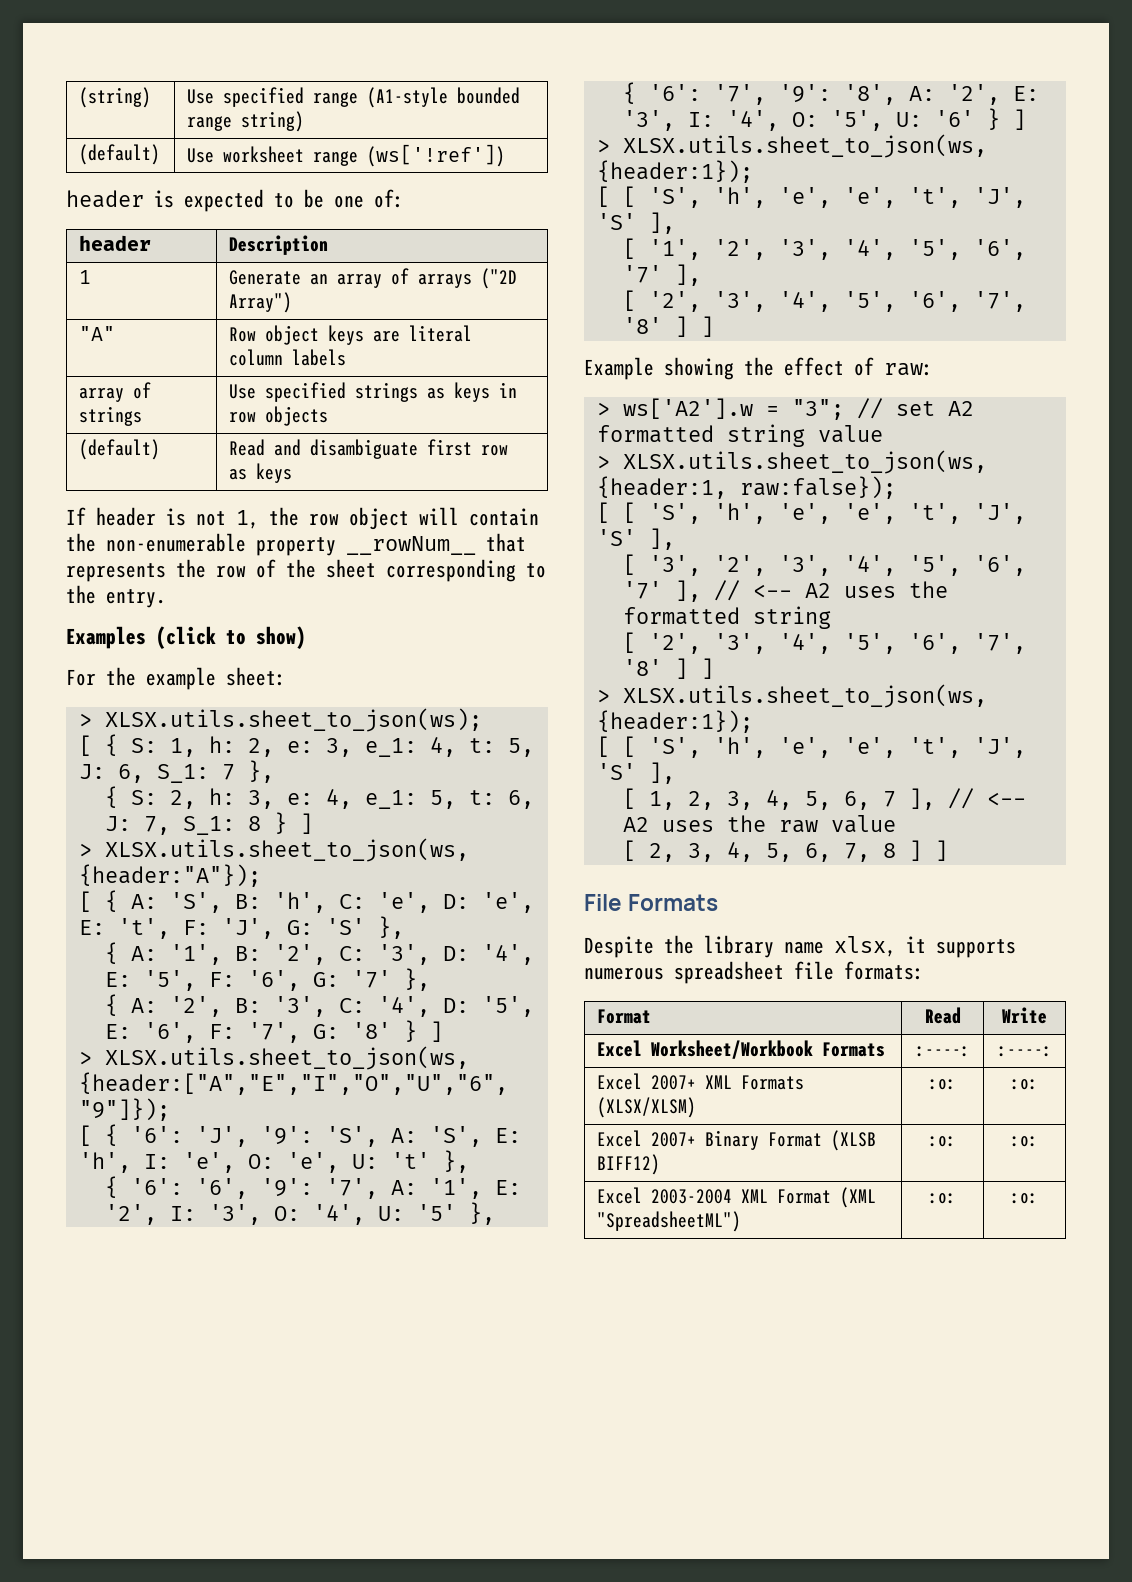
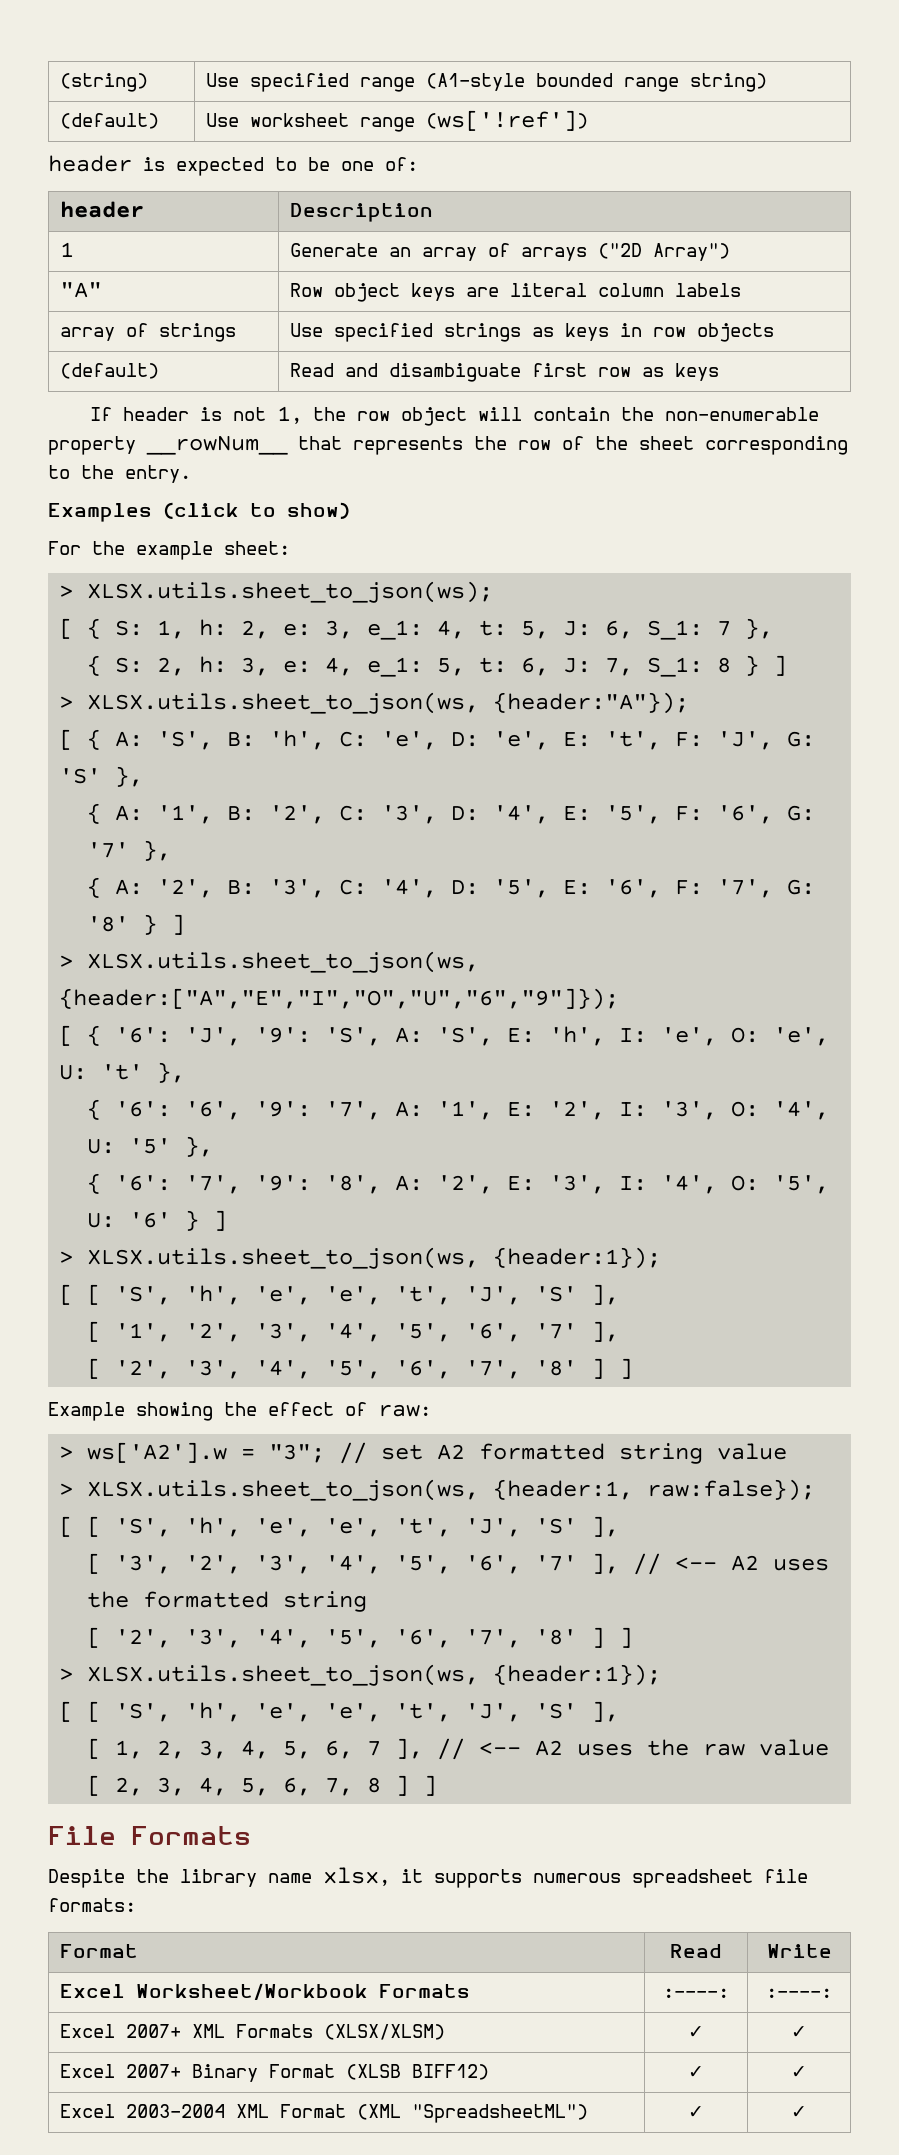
- Excel 2007+ XML Formats (XLSX/XLSM) | :o: | :o:
+ Excel 2007+ XML Formats (XLSX/XLSM) | ✓ | ✓
- Excel 2007+ Binary Format (XLSB BIFF12) | :o: | :o:
+ Excel 2007+ Binary Format (XLSB BIFF12) | ✓ | ✓
- Excel 2003-2004 XML Format (XML "SpreadsheetML") | :o: | :o:
+ Excel 2003-2004 XML Format (XML "SpreadsheetML") | ✓ | ✓

